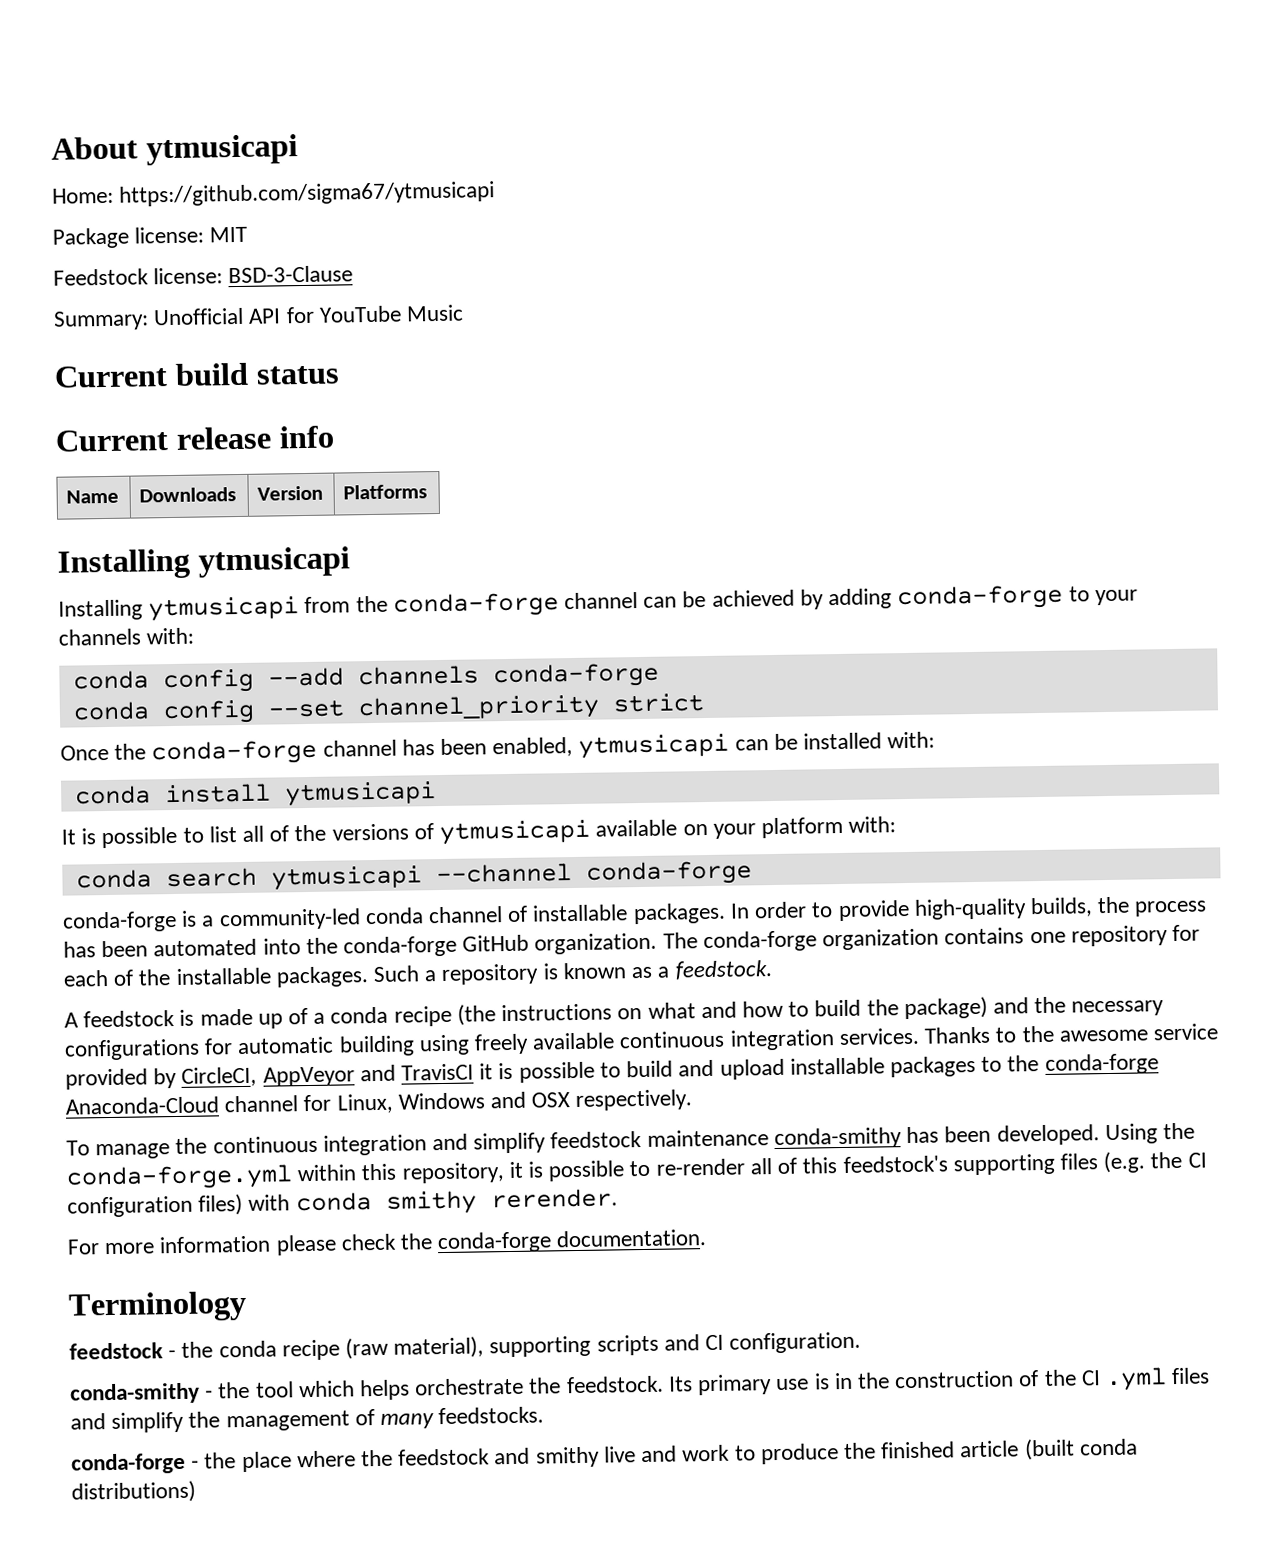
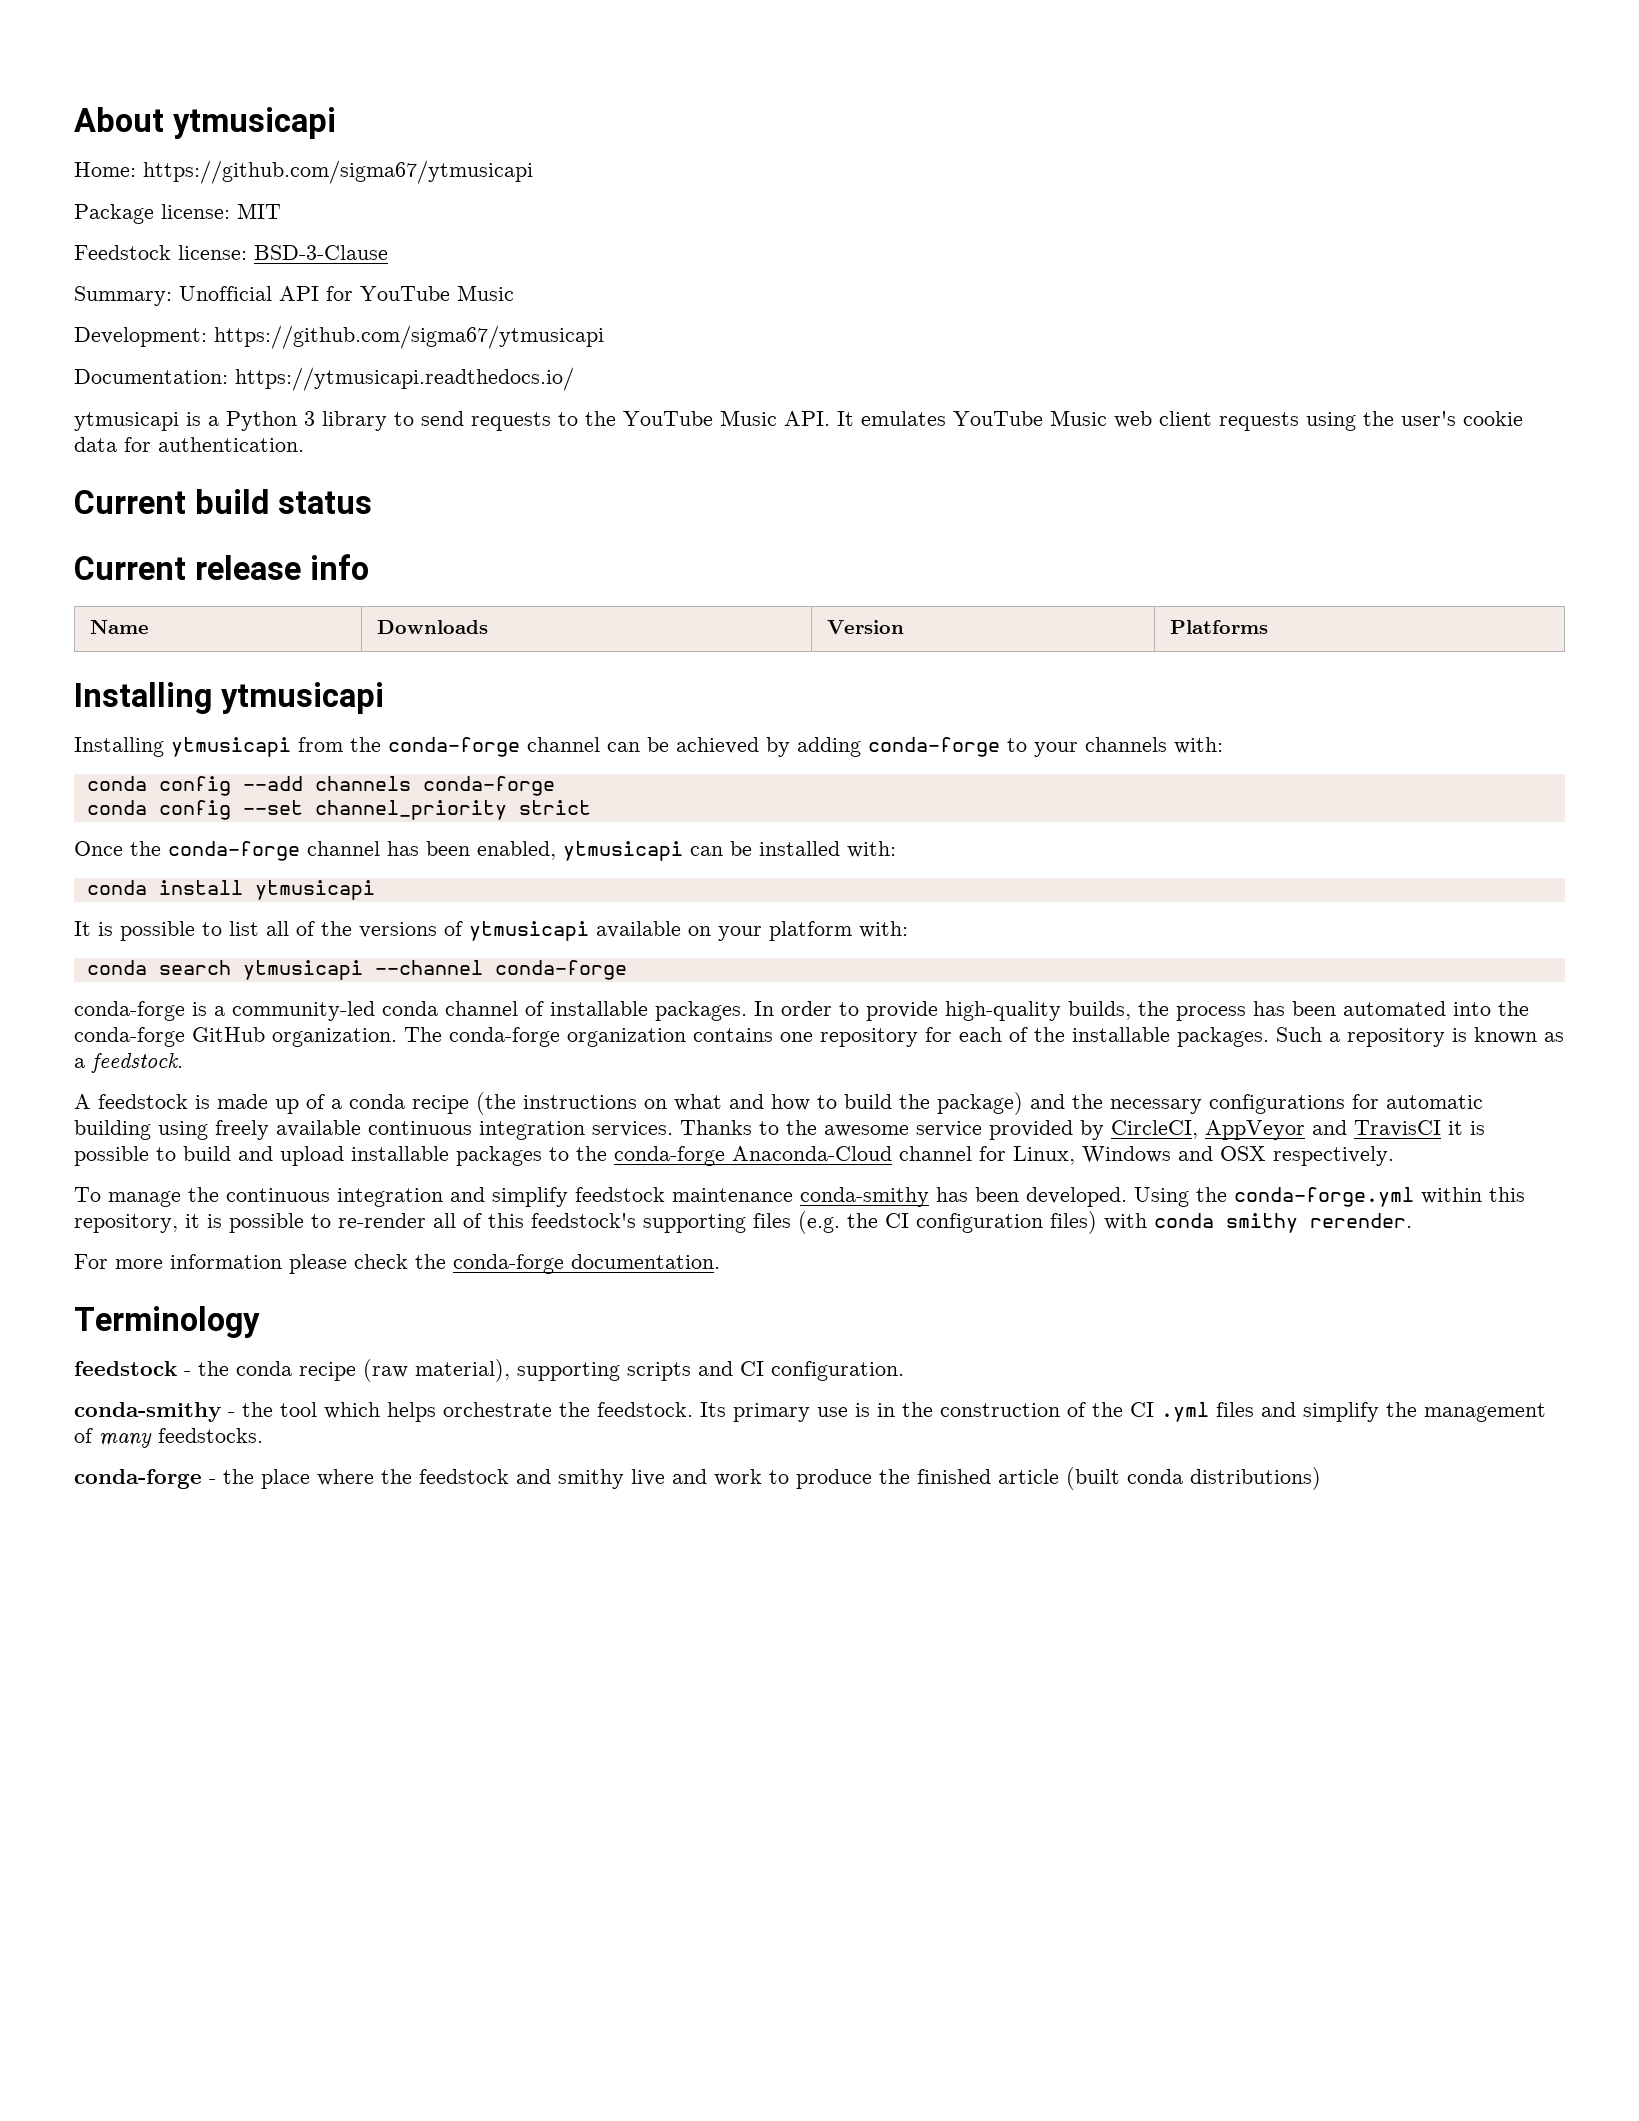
+ Development: https://github.com/sigma67/ytmusicapi
+ Documentation: https://ytmusicapi.readthedocs.io/
+ ytmusicapi is a Python 3 library to send requests to the YouTube Music API. It emulates YouTube Music web client requests using the user's cookie data for authentication.

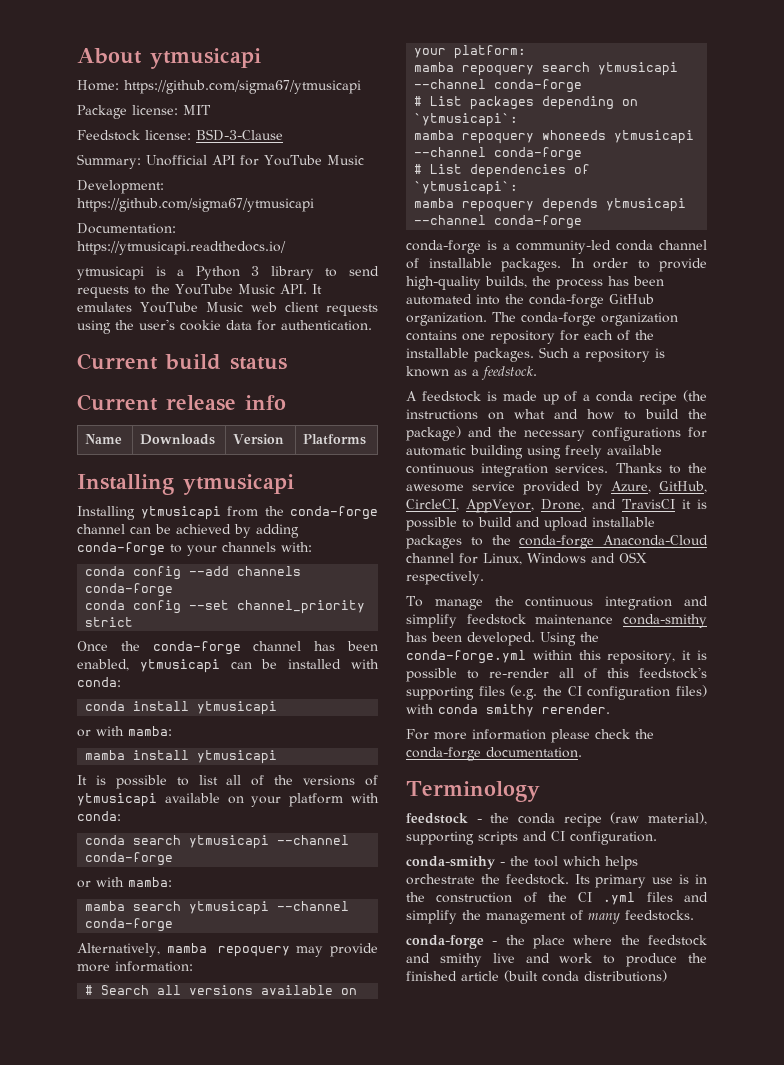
- Once the conda-forge channel has been enabled, ytmusicapi can be installed with:
+ Once the conda-forge channel has been enabled, ytmusicapi can be installed with conda:
  conda install ytmusicapi
+ or with mamba:
+ mamba install ytmusicapi
- It is possible to list all of the versions of ytmusicapi available on your platform with:
+ It is possible to list all of the versions of ytmusicapi available on your platform with conda:
  conda search ytmusicapi --channel conda-forge
+ or with mamba:
+ mamba search ytmusicapi --channel conda-forge
+ Alternatively, mamba repoquery may provide more information:
+ # Search all versions available on your platform:
+ mamba repoquery search ytmusicapi --channel conda-forge
+ # List packages depending on `ytmusicapi`:
+ mamba repoquery whoneeds ytmusicapi --channel conda-forge
+ # List dependencies of `ytmusicapi`:
+ mamba repoquery depends ytmusicapi --channel conda-forge
- Thanks to the awesome service provided by CircleCI, AppVeyor and TravisCI it is possible to build and upload installable packages to the conda-forge Anaconda-Cloud channel for Linux, Windows and OSX respectively.
+ Thanks to the awesome service provided by Azure, GitHub, CircleCI, AppVeyor, Drone, and TravisCI it is possible to build and upload installable packages to the conda-forge Anaconda-Cloud channel for Linux, Windows and OSX respectively.

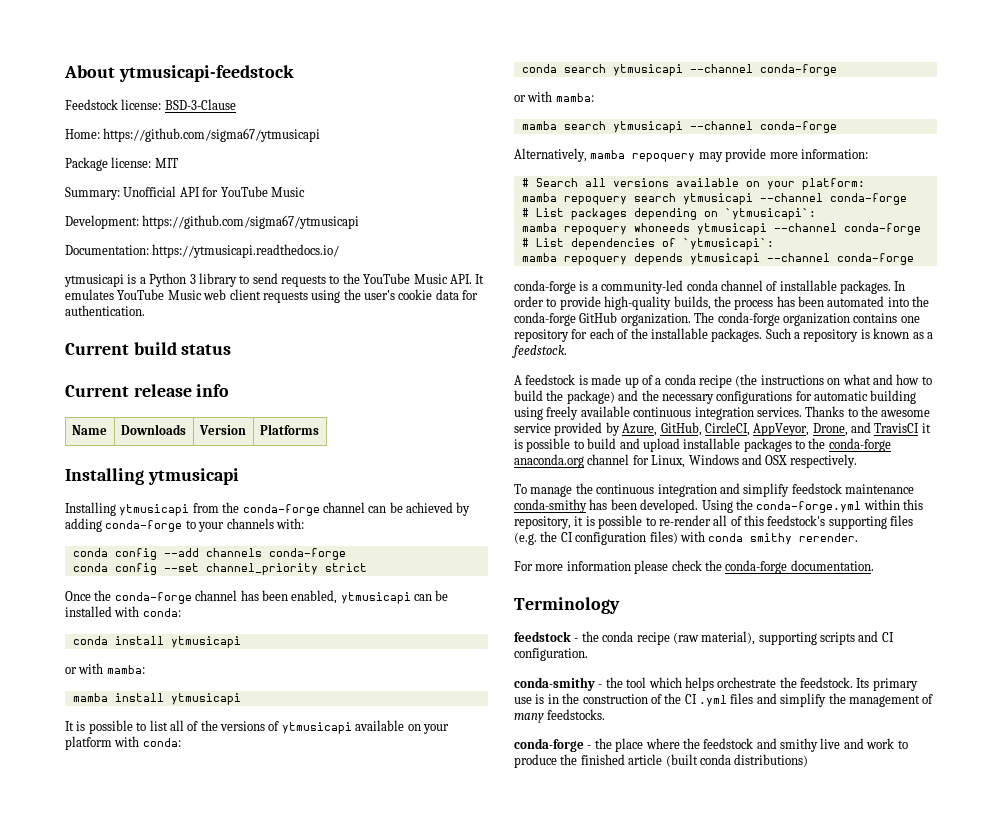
- About ytmusicapi
+ About ytmusicapi-feedstock
+ Feedstock license: BSD-3-Clause
- Feedstock license: BSD-3-Clause
- Thanks to the awesome service provided by Azure, GitHub, CircleCI, AppVeyor, Drone, and TravisCI it is possible to build and upload installable packages to the conda-forge Anaconda-Cloud channel for Linux, Windows and OSX respectively.
+ Thanks to the awesome service provided by Azure, GitHub, CircleCI, AppVeyor, Drone, and TravisCI it is possible to build and upload installable packages to the conda-forge anaconda.org channel for Linux, Windows and OSX respectively.

